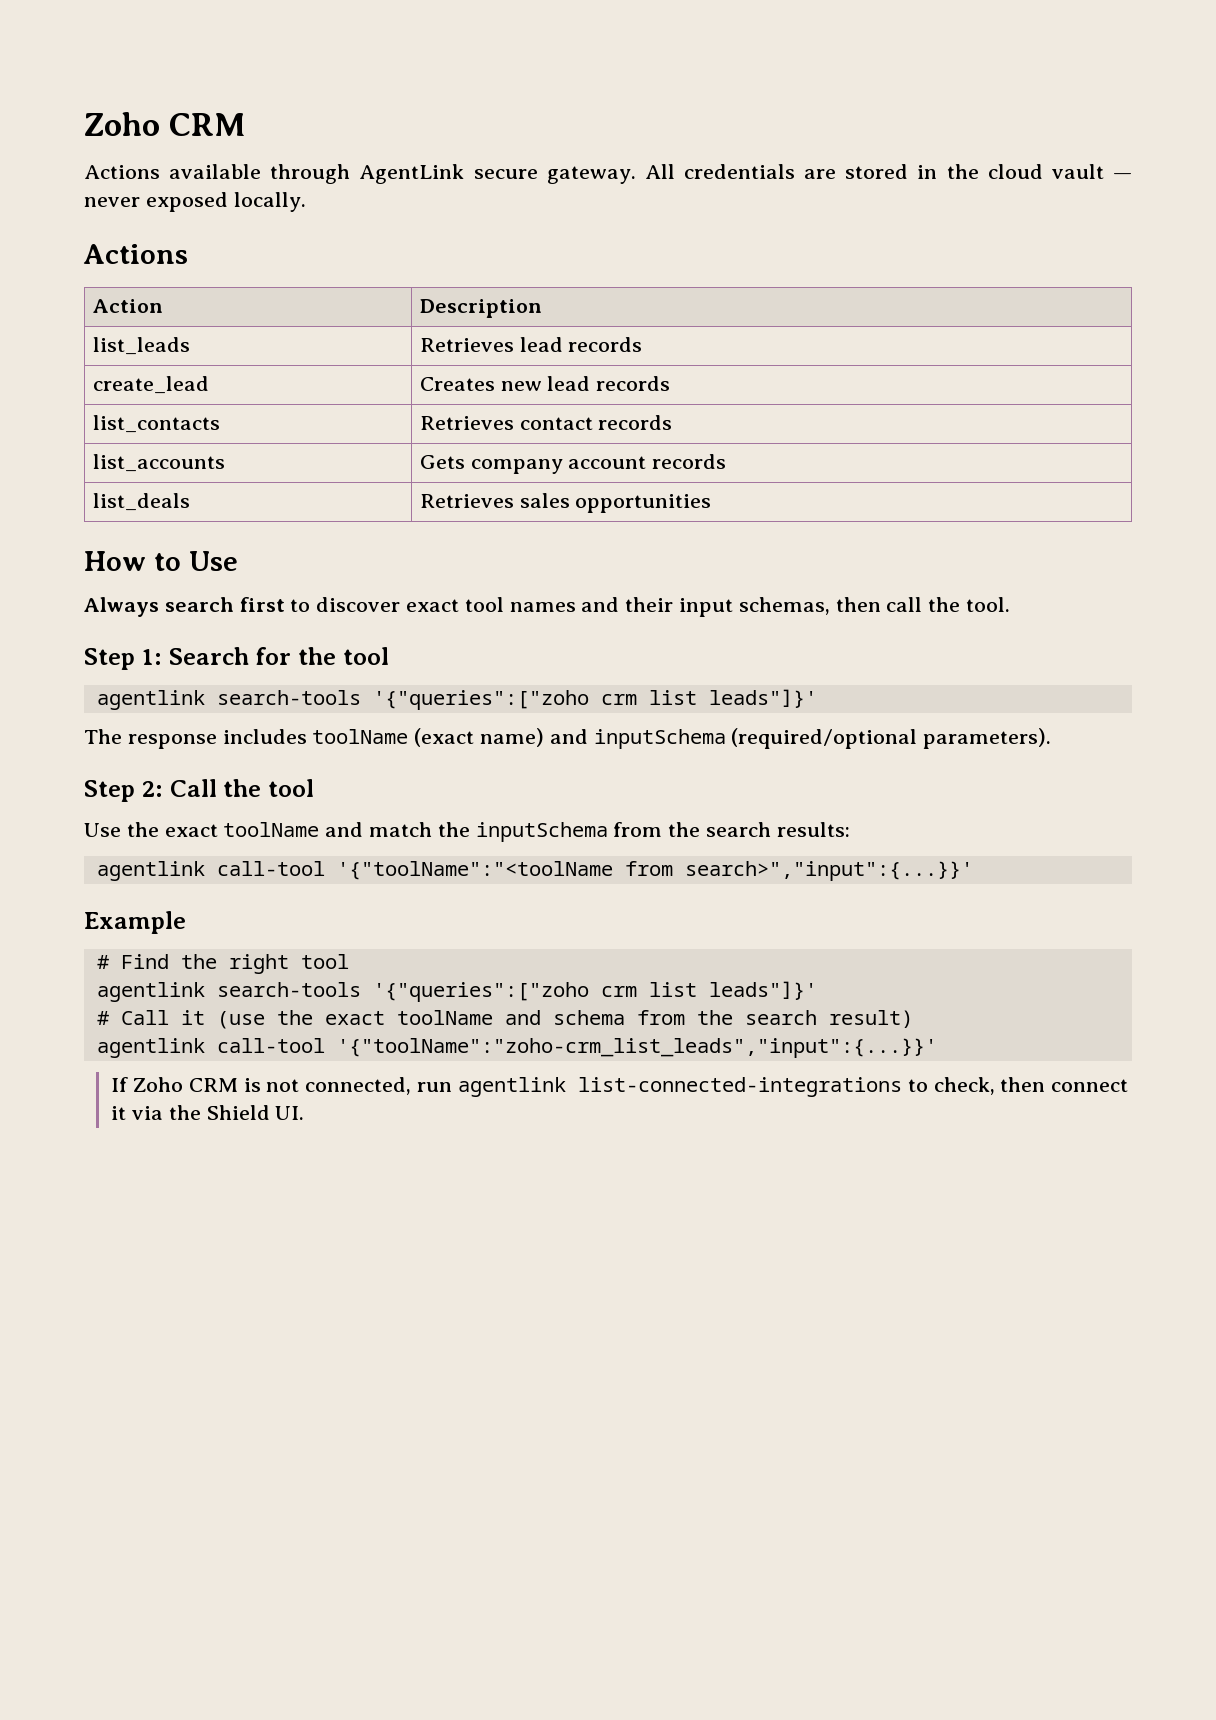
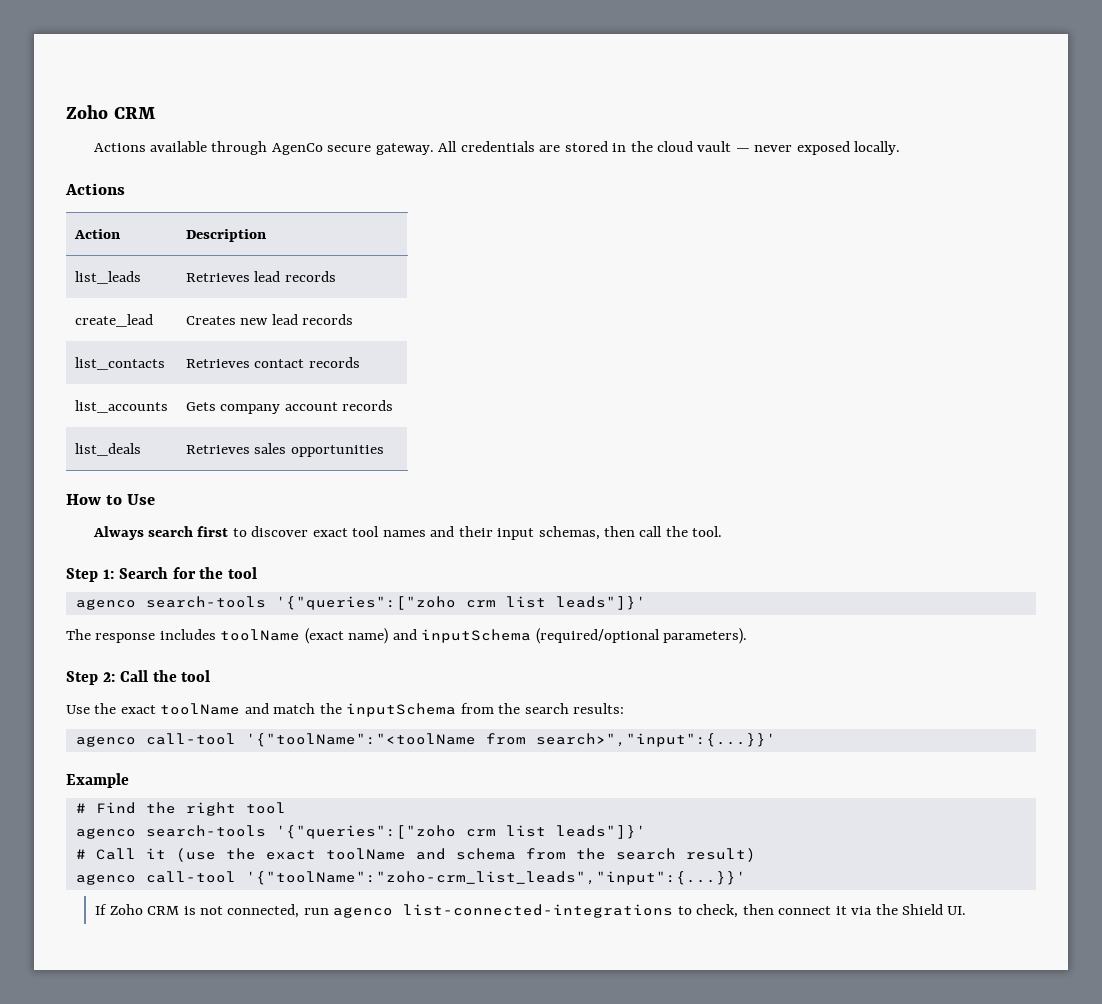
- Actions available through AgentLink secure gateway.
+ Actions available through AgenCo secure gateway.
  Step 1: Search for the tool
- agentlink search-tools '{"queries":["zoho crm list leads"]}'
+ agenco search-tools '{"queries":["zoho crm list leads"]}'
- agentlink call-tool '{"toolName":"<toolName from search>","input":{...}}'
+ agenco call-tool '{"toolName":"<toolName from search>","input":{...}}'
  # Find the right tool
- agentlink search-tools '{"queries":["zoho crm list leads"]}'
+ agenco search-tools '{"queries":["zoho crm list leads"]}'
- agentlink call-tool '{"toolName":"zoho-crm_list_leads","input":{...}}'
+ agenco call-tool '{"toolName":"zoho-crm_list_leads","input":{...}}'
- If Zoho CRM is not connected, run agentlink list-connected-integrations to check, then connect it via the Shield UI.
+ If Zoho CRM is not connected, run agenco list-connected-integrations to check, then connect it via the Shield UI.

